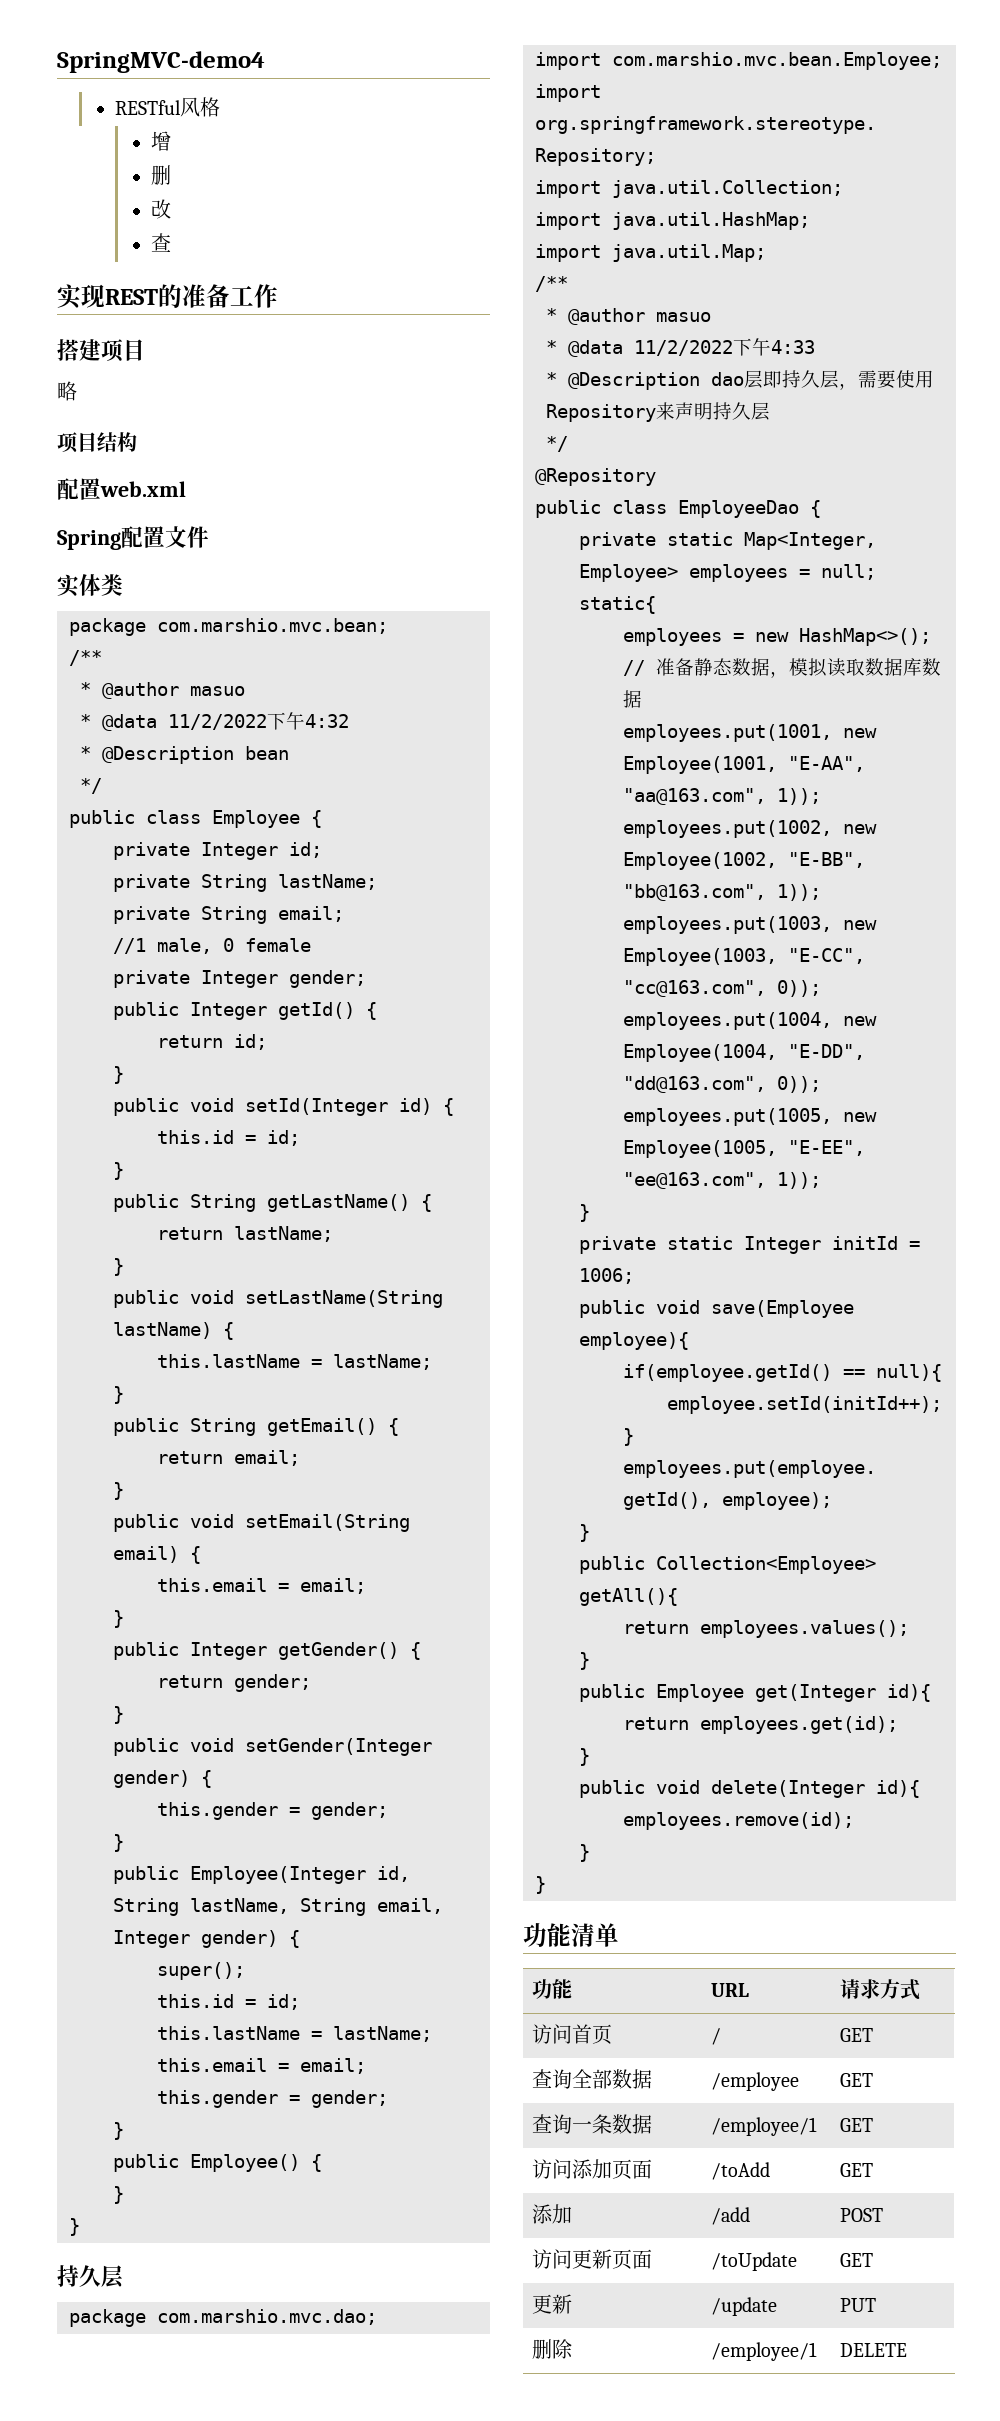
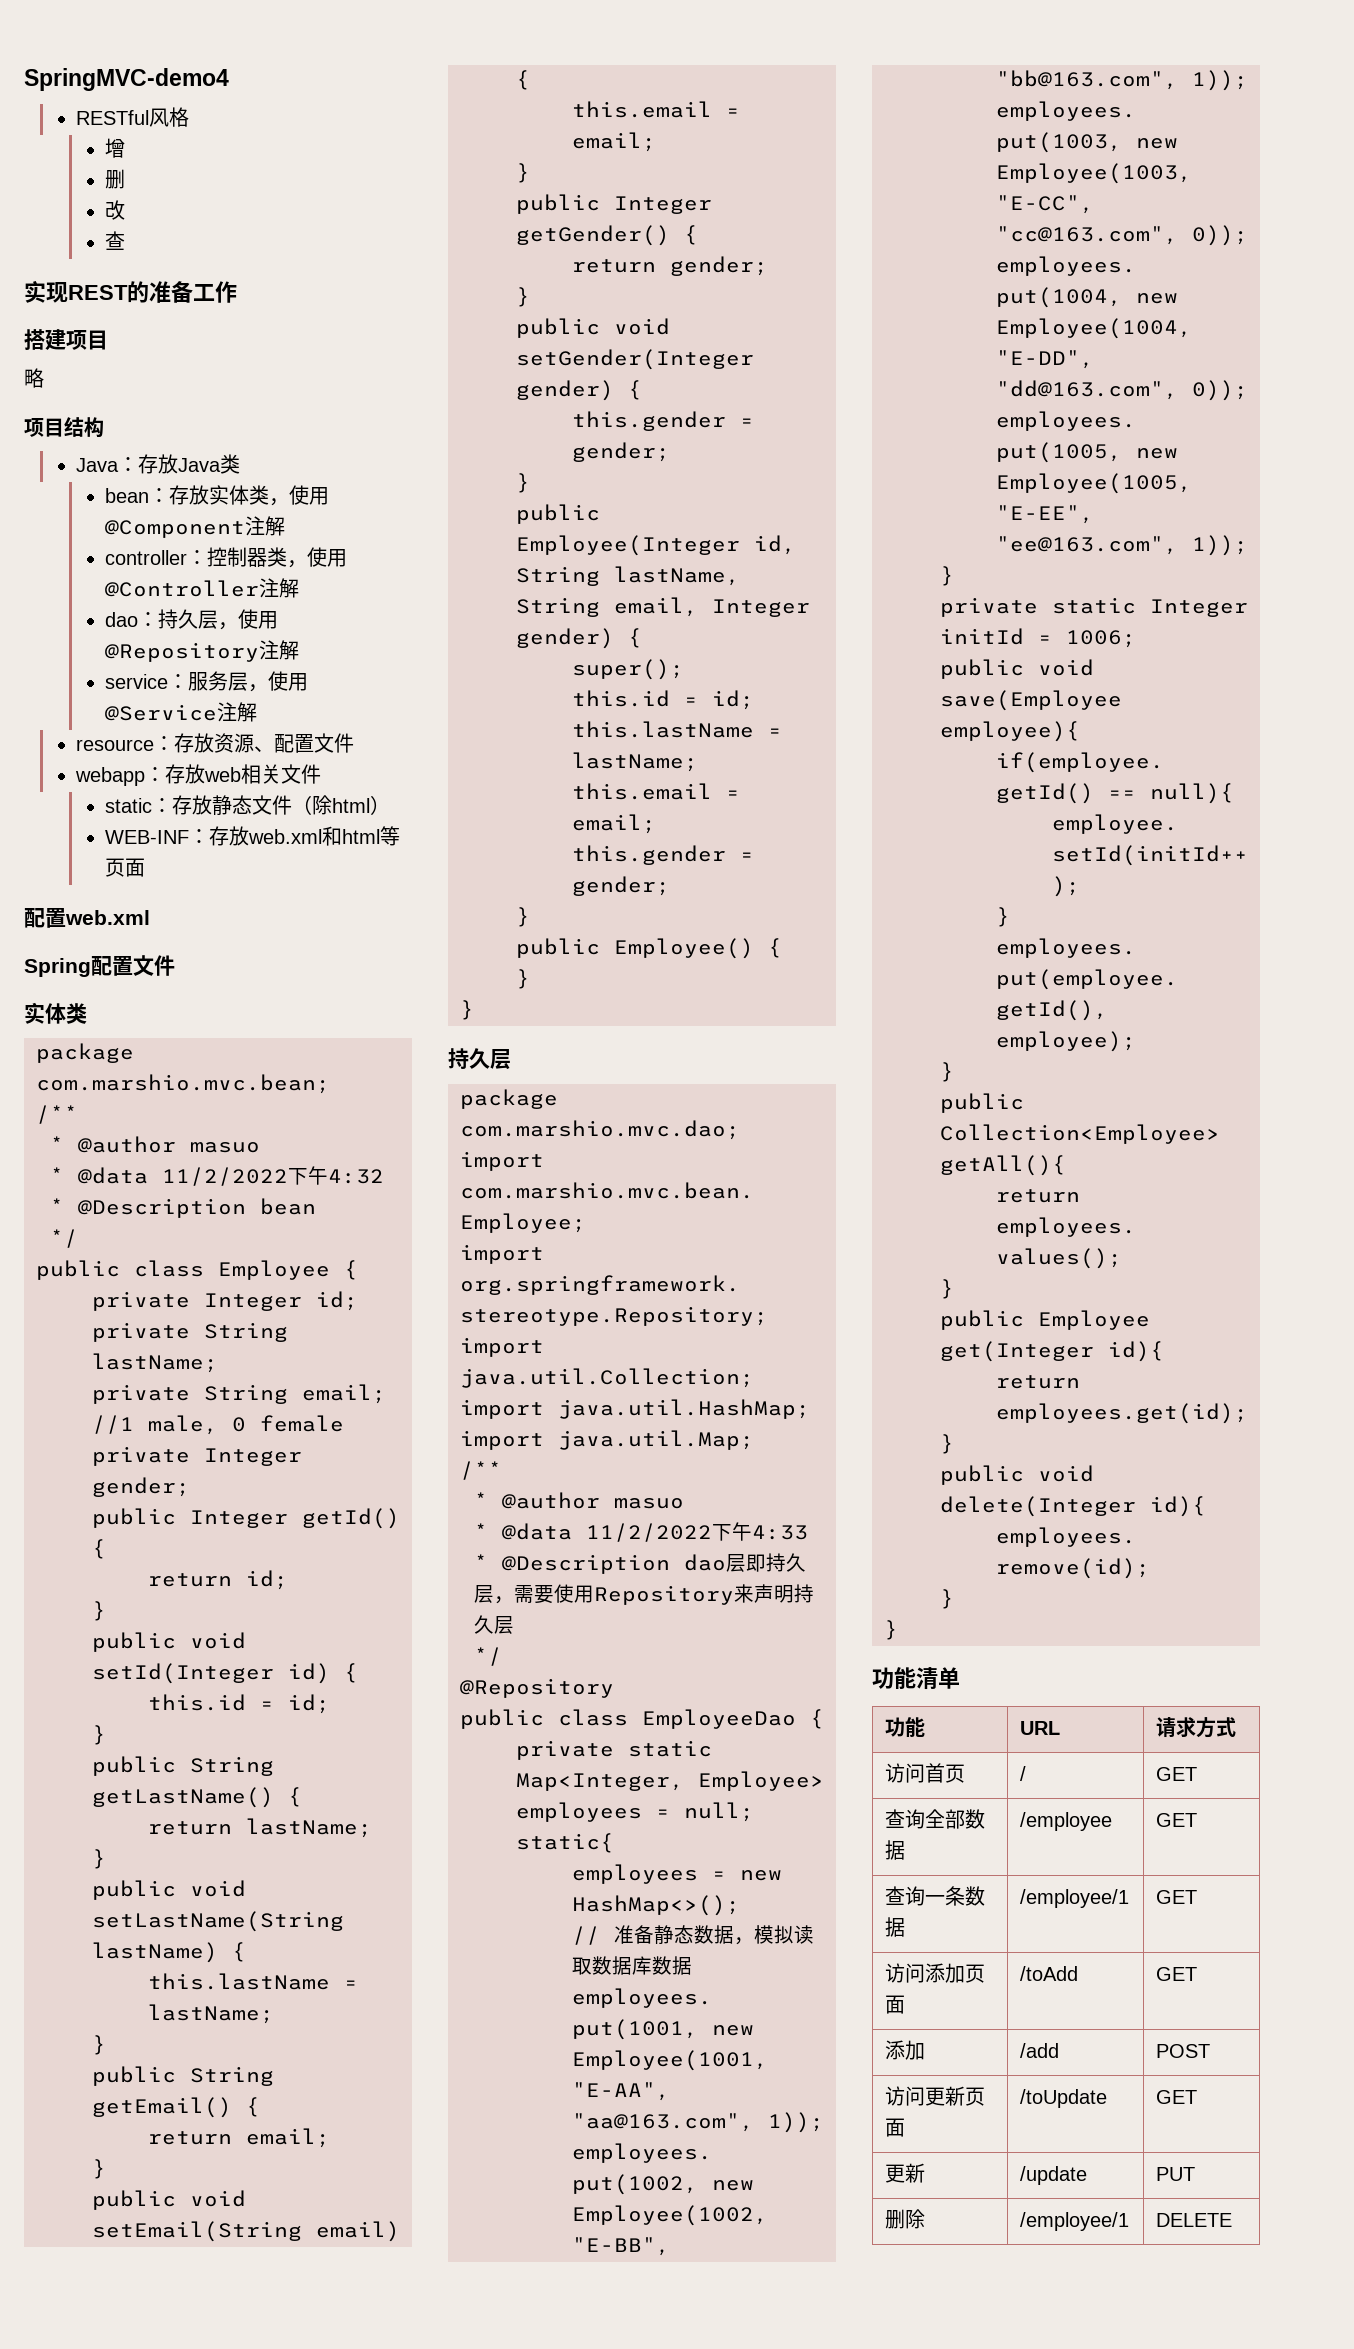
+ Java：存放Java类
+ bean：存放实体类，使用@Component注解
+ controller：控制器类，使用@Controller注解
+ dao：持久层，使用@Repository注解
+ service：服务层，使用@Service注解
+ resource：存放资源、配置文件
+ webapp：存放web相关文件
+ static：存放静态文件（除html）
+ WEB-INF：存放web.xml和html等页面

